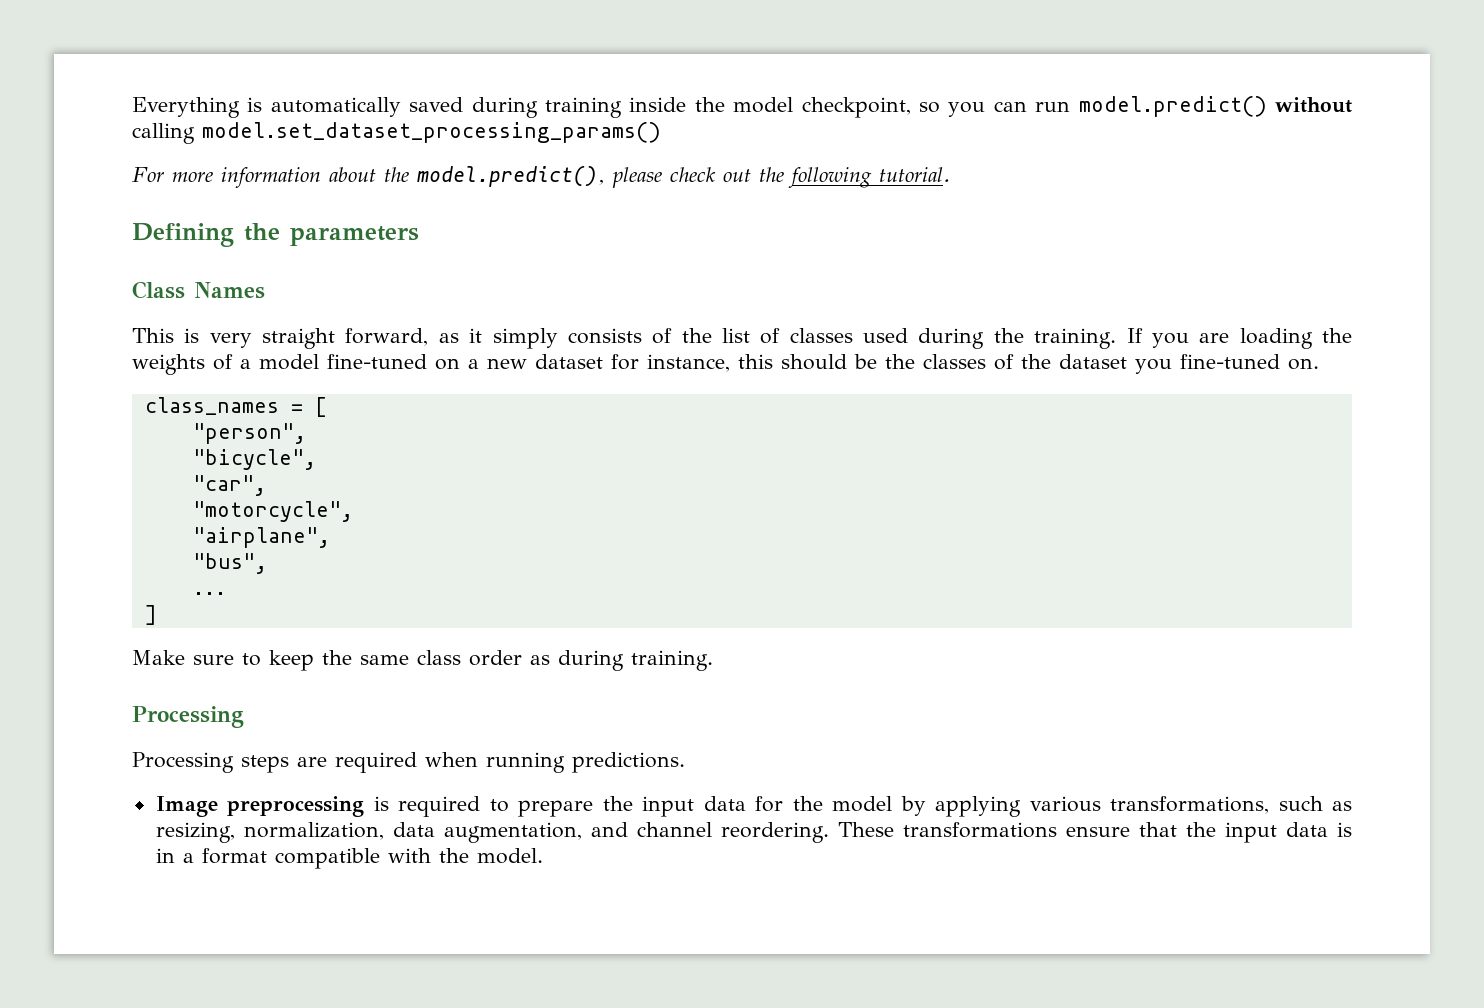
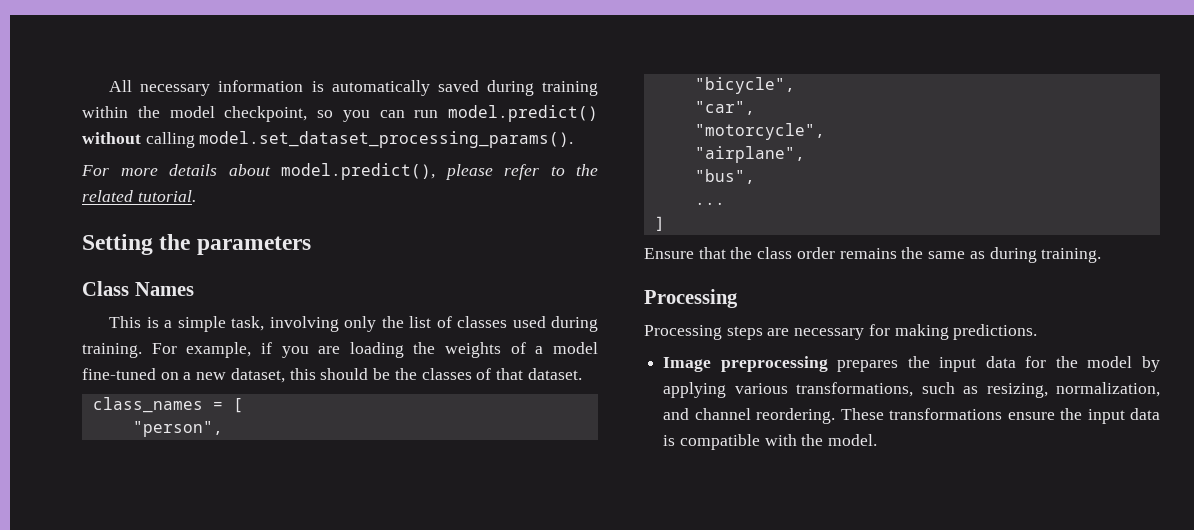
- Everything is automatically saved during training inside the model checkpoint, so you can run model.predict() without calling model.set_dataset_processing_params()
+ All necessary information is automatically saved during training within the model checkpoint, so you can run model.predict() without calling model.set_dataset_processing_params().
- For more information about the model.predict(), please check out the following tutorial.
+ For more details about model.predict(), please refer to the related tutorial.
- Defining the parameters
+ Setting the parameters
- This is very straight forward, as it simply consists of the list of classes used during the training. If you are loading the weights of a model fine-tuned on a new dataset for instance, this should be the classes of the dataset you fine-tuned on.
+ This is a simple task, involving only the list of classes used during training. For example, if you are loading the weights of a model fine-tuned on a new dataset, this should be the classes of that dataset.
- Make sure to keep the same class order as during training.
+ Ensure that the class order remains the same as during training.
- Processing steps are required when running predictions.
+ Processing steps are necessary for making predictions.
- Image preprocessing is required to prepare the input data for the model by applying various transformations, such as resizing, normalization, data augmentation, and channel reordering.
+ Image preprocessing prepares the input data for the model by applying various transformations, such as resizing, normalization, and channel reordering.
- These transformations ensure that the input data is in a format compatible with the model.
+ These transformations ensure the input data is compatible with the model.

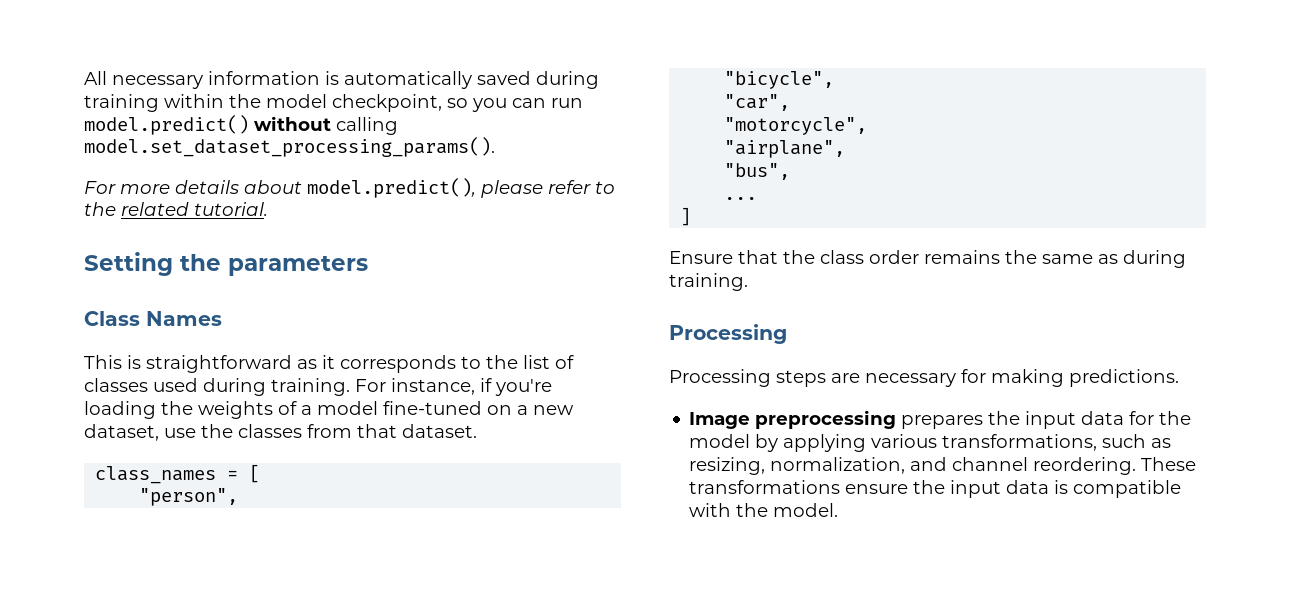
- This is a simple task, involving only the list of classes used during training.
+ This is straightforward as it corresponds to the list of classes used during training.
- For example, if you are loading the weights of a model fine-tuned on a new dataset, this should be the classes of that dataset.
+ For instance, if you're loading the weights of a model fine-tuned on a new dataset, use the classes from that dataset.

